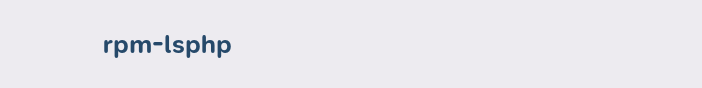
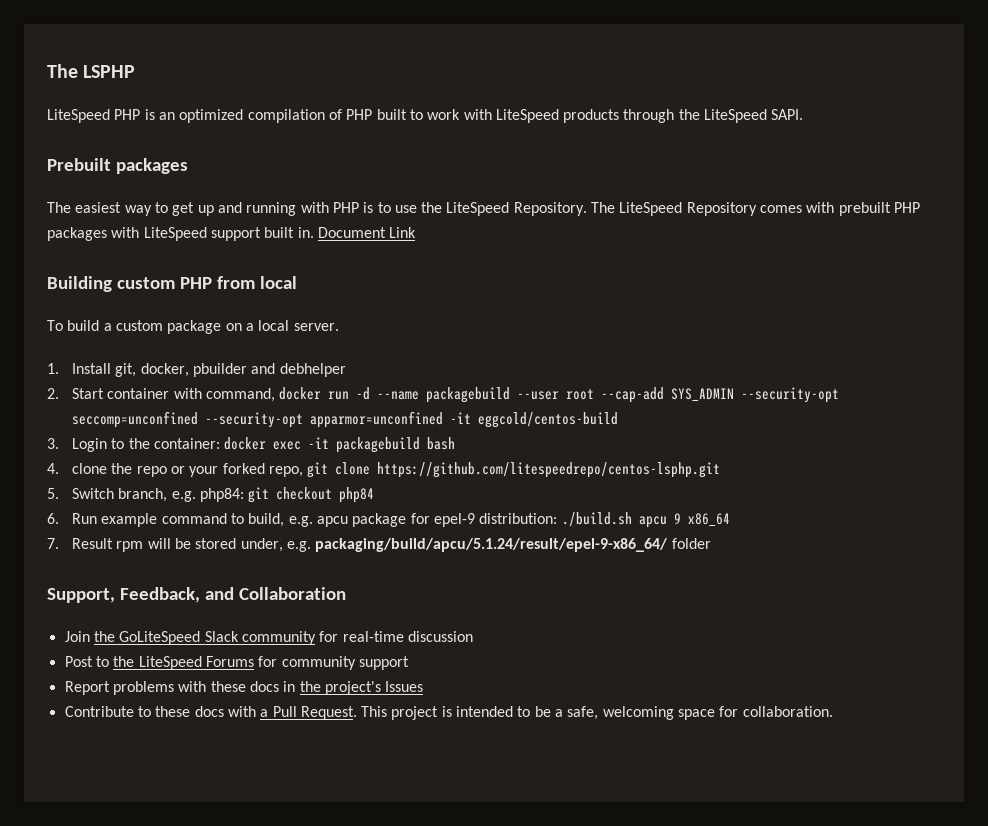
- rpm-lsphp
+ The LSPHP
+ LiteSpeed PHP is an optimized compilation of PHP built to work with LiteSpeed products through the LiteSpeed SAPI.
+ Prebuilt packages
+ The easiest way to get up and running with PHP is to use the LiteSpeed Repository. The LiteSpeed Repository comes with prebuilt PHP packages with LiteSpeed support built in. Document Link
+ Building custom PHP from local
+ To build a custom package on a local server.
+ 1. Install git, docker, pbuilder and debhelper
+ 2. Start container with command, docker run -d --name packagebuild --user root --cap-add SYS_ADMIN --security-opt seccomp=unconfined --security-opt apparmor=unconfined -it eggcold/centos-build
+ 3. Login to the container: docker exec -it packagebuild bash
+ 4. clone the repo or your forked repo, git clone https://github.com/litespeedrepo/centos-lsphp.git
+ 5. Switch branch, e.g. php84: git checkout php84
+ 6. Run example command to build, e.g. apcu package for epel-9 distribution: ./build.sh apcu 9 x86_64
+ 7. Result rpm will be stored under, e.g. packaging/build/apcu/5.1.24/result/epel-9-x86_64/ folder
+ Support, Feedback, and Collaboration
+ Join the GoLiteSpeed Slack community for real-time discussion
+ Post to the LiteSpeed Forums for community support
+ Report problems with these docs in the project's Issues
+ Contribute to these docs with a Pull Request. This project is intended to be a safe, welcoming space for collaboration.

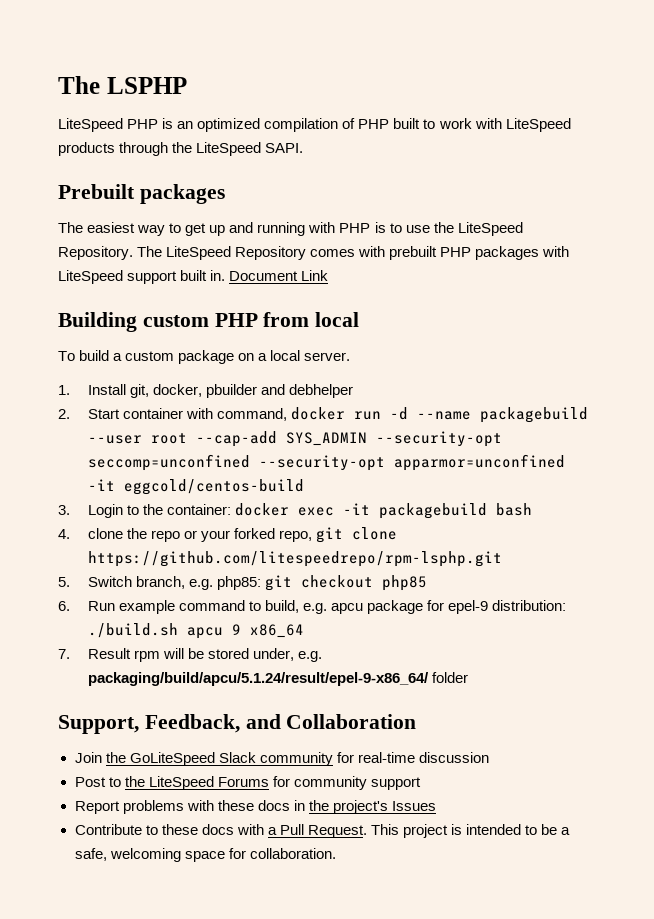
- 4. clone the repo or your forked repo, git clone https://github.com/litespeedrepo/centos-lsphp.git
+ 4. clone the repo or your forked repo, git clone https://github.com/litespeedrepo/rpm-lsphp.git
- 5. Switch branch, e.g. php84: git checkout php84
+ 5. Switch branch, e.g. php85: git checkout php85

